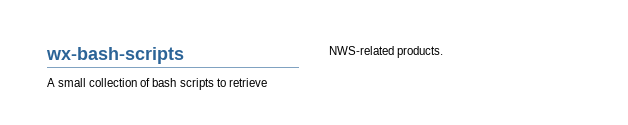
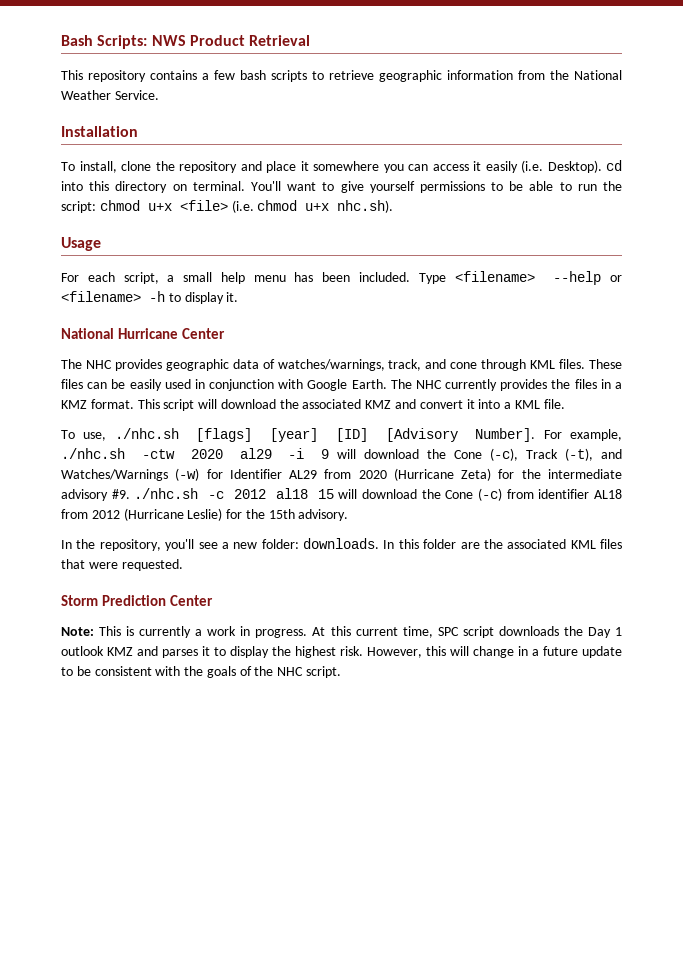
- wx-bash-scripts
- A small collection of bash scripts to retrieve NWS-related products.
+ Bash Scripts: NWS Product Retrieval
+ This repository contains a few bash scripts to retrieve geographic information from the National Weather Service.
+ Installation
+ To install, clone the repository and place it somewhere you can access it easily (i.e. Desktop). cd into this directory on terminal. You'll want to give yourself permissions to be able to run the script: chmod u+x <file> (i.e. chmod u+x nhc.sh).
+ Usage
+ For each script, a small help menu has been included. Type <filename> --help or <filename> -h to display it.
+ National Hurricane Center
+ The NHC provides geographic data of watches/warnings, track, and cone through KML files. These files can be easily used in conjunction with Google Earth. The NHC currently provides the files in a KMZ format. This script will download the associated KMZ and convert it into a KML file.
+ To use, ./nhc.sh [flags] [year] [ID] [Advisory Number]. For example, ./nhc.sh -ctw 2020 al29 -i 9 will download the Cone (-c), Track (-t), and Watches/Warnings (-w) for Identifier AL29 from 2020 (Hurricane Zeta) for the intermediate advisory #9. ./nhc.sh -c 2012 al18 15 will download the Cone (-c) from identifier AL18 from 2012 (Hurricane Leslie) for the 15th advisory.
+ In the repository, you'll see a new folder: downloads. In this folder are the associated KML files that were requested.
+ Storm Prediction Center
+ Note: This is currently a work in progress. At this current time, SPC script downloads the Day 1 outlook KMZ and parses it to display the highest risk. However, this will change in a future update to be consistent with the goals of the NHC script.

